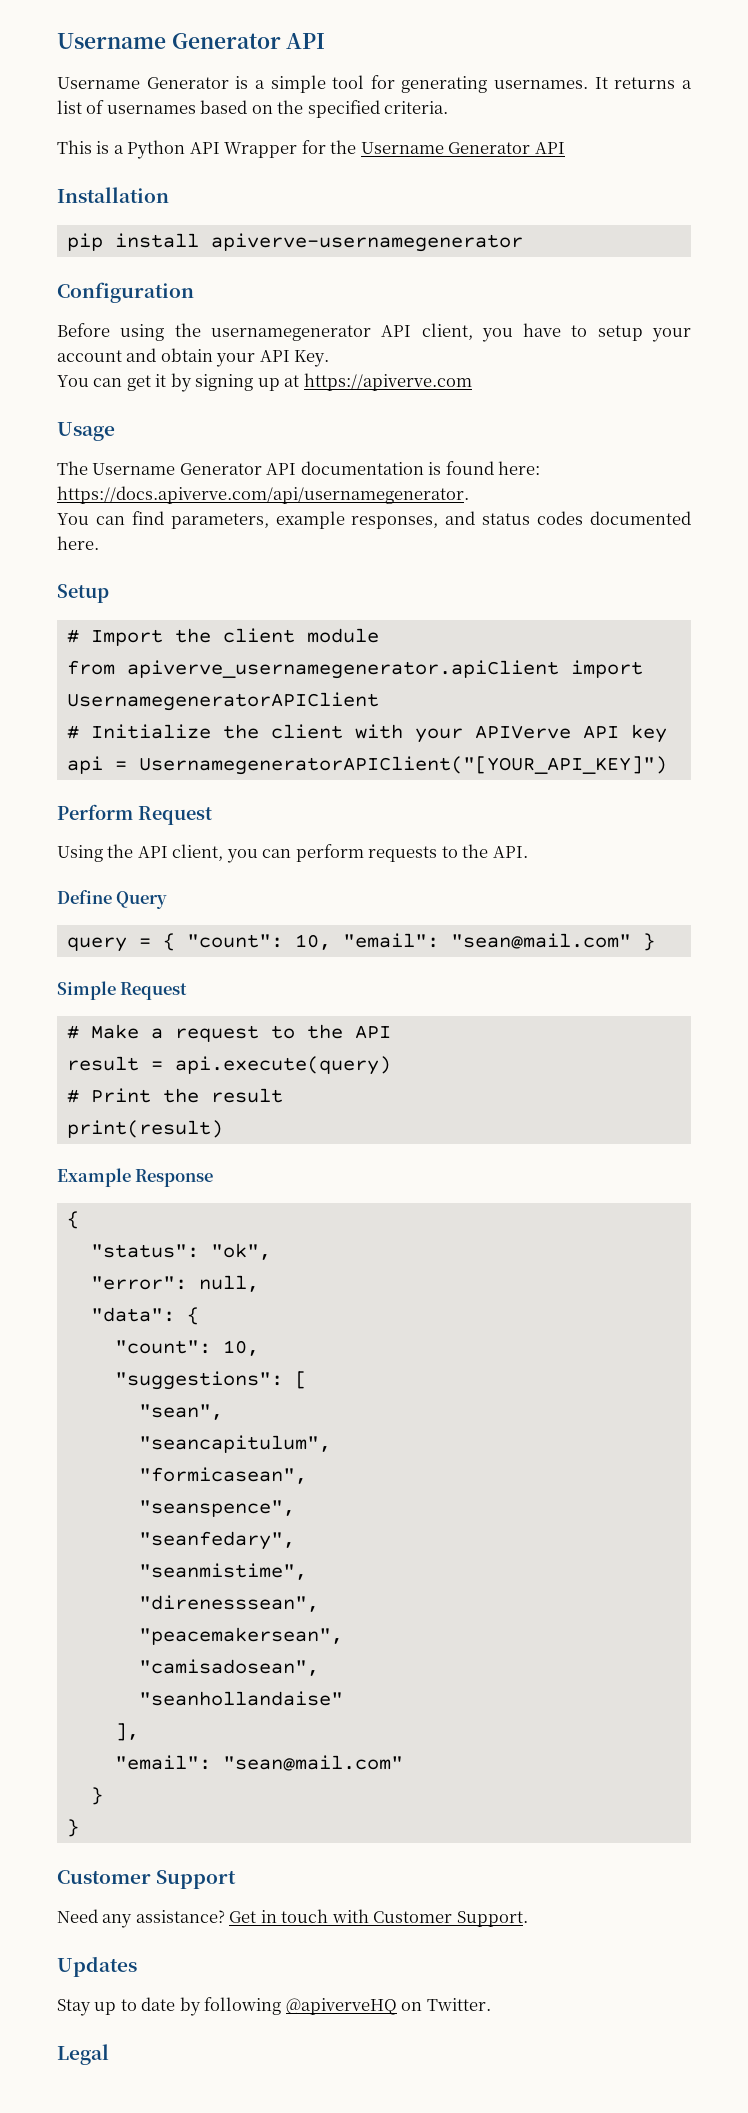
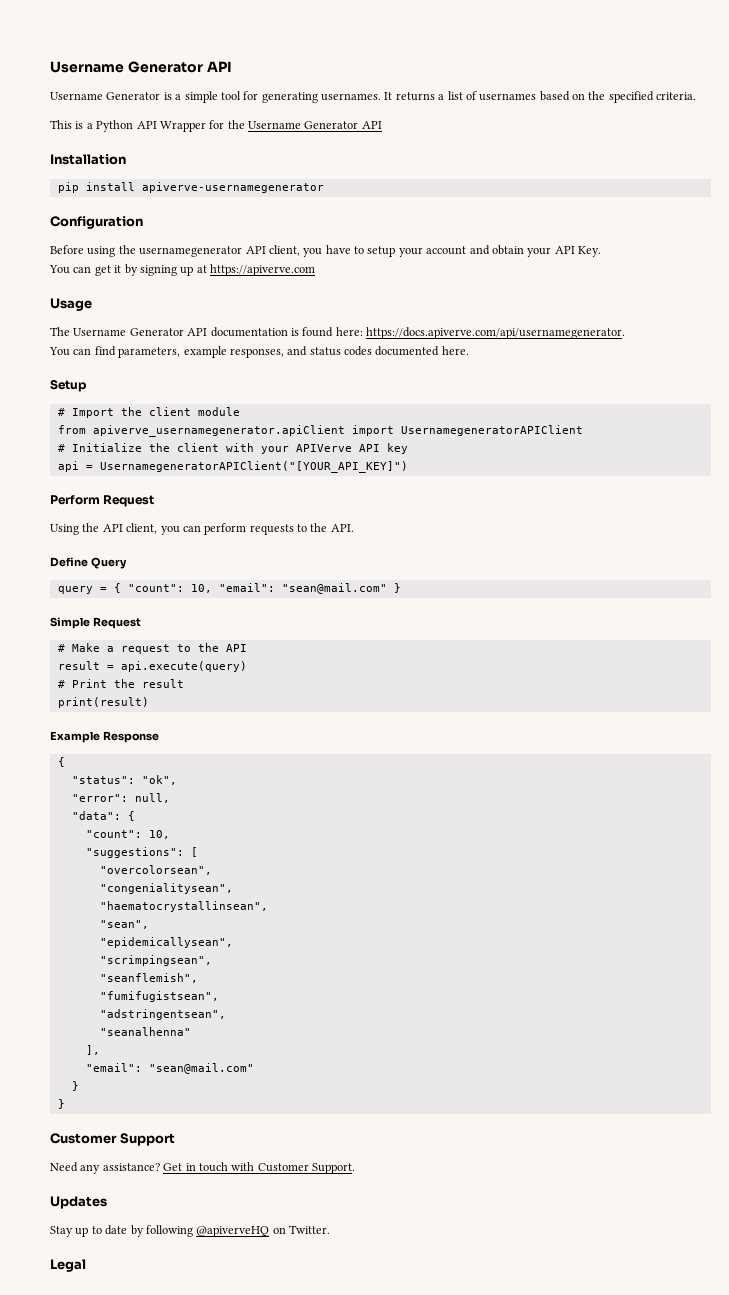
+ "overcolorsean",
+ "congenialitysean",
+ "haematocrystallinsean",
  "sean",
- "seancapitulum",
- "formicasean",
- "seanspence",
- "seanfedary",
- "seanmistime",
- "direnesssean",
- "peacemakersean",
- "camisadosean",
- "seanhollandaise"
+ "epidemicallysean",
+ "scrimpingsean",
+ "seanflemish",
+ "fumifugistsean",
+ "adstringentsean",
+ "seanalhenna"

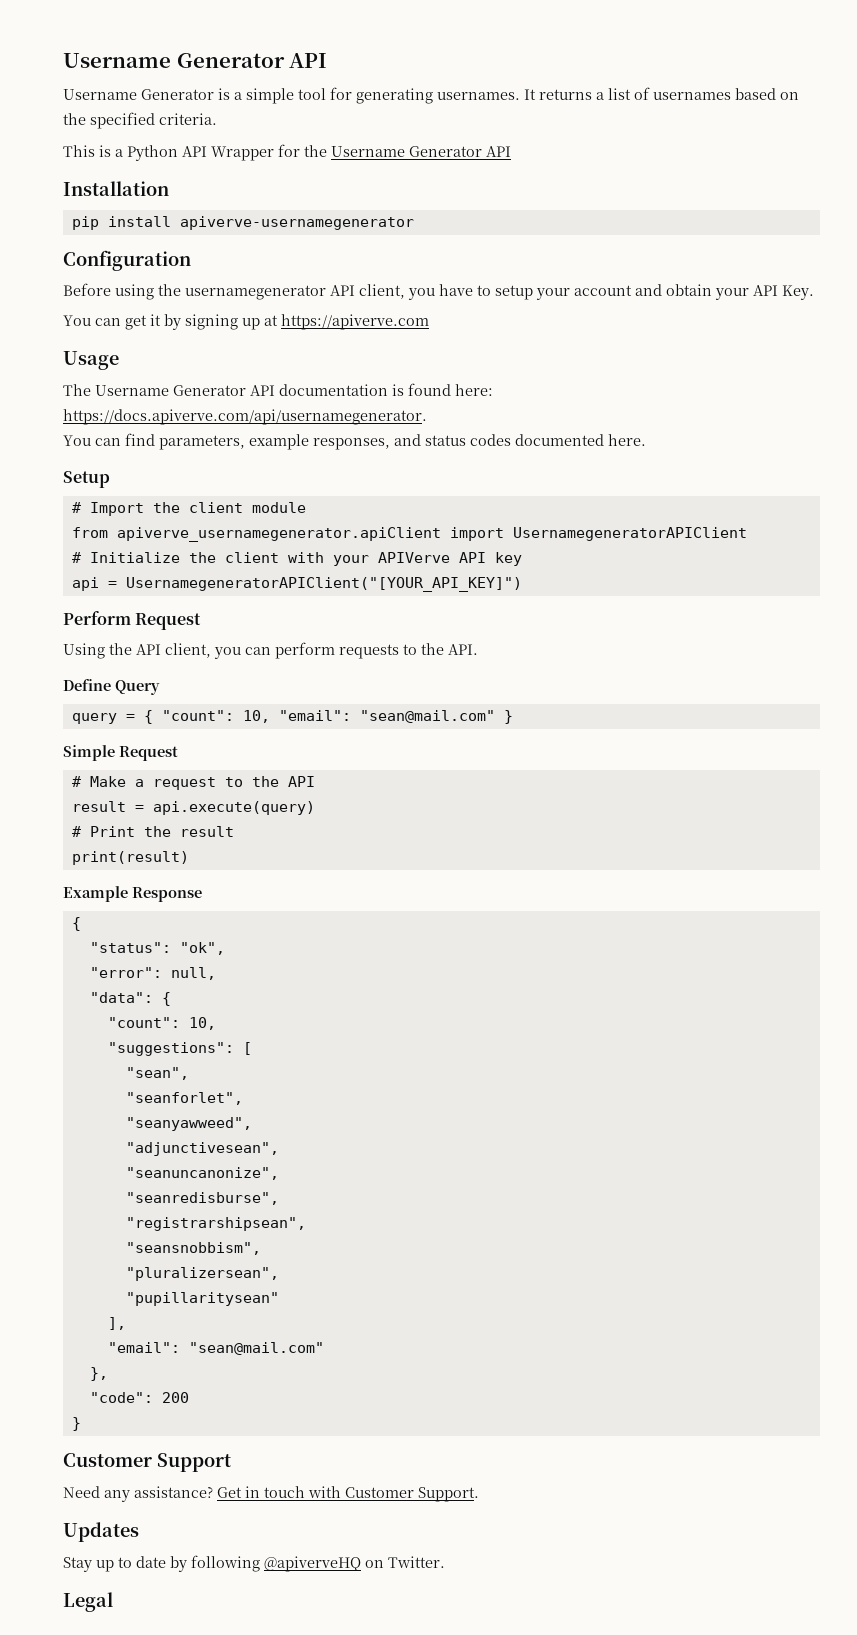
- "overcolorsean",
- "congenialitysean",
- "haematocrystallinsean",
  "sean",
- "epidemicallysean",
- "scrimpingsean",
- "seanflemish",
- "fumifugistsean",
- "adstringentsean",
- "seanalhenna"
+ "seanforlet",
+ "seanyawweed",
+ "adjunctivesean",
+ "seanuncanonize",
+ "seanredisburse",
+ "registrarshipsean",
+ "seansnobbism",
+ "pluralizersean",
+ "pupillaritysean"
  ],
  "email": "sean@mail.com"
- }
+ },
+ "code": 200

